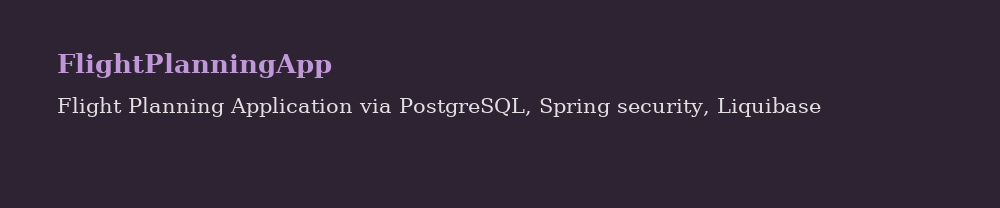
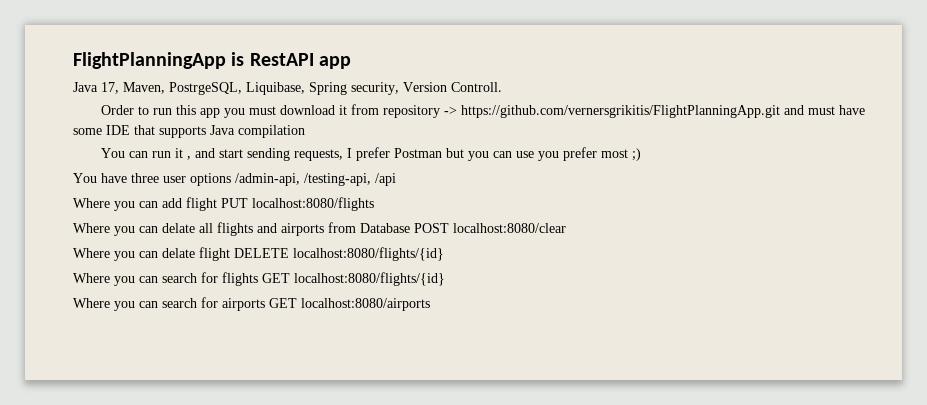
- FlightPlanningApp
- Flight Planning Application via PostgreSQL, Spring security, Liquibase
+ FlightPlanningApp is RestAPI app
+ Java 17, Maven, PostrgeSQL, Liquibase, Spring security, Version Controll.
+ Order to run this app you must download it from repository -> https://github.com/vernersgrikitis/FlightPlanningApp.git and must have some IDE that supports Java compilation
+ You can run it , and start sending requests, I prefer Postman but you can use you prefer most ;)
+ You have three user options /admin-api, /testing-api, /api
+ Where you can add flight PUT localhost:8080/flights
+ Where you can delate all flights and airports from Database POST localhost:8080/clear
+ Where you can delate flight DELETE localhost:8080/flights/{id}
+ Where you can search for flights GET localhost:8080/flights/{id}
+ Where you can search for airports GET localhost:8080/airports

